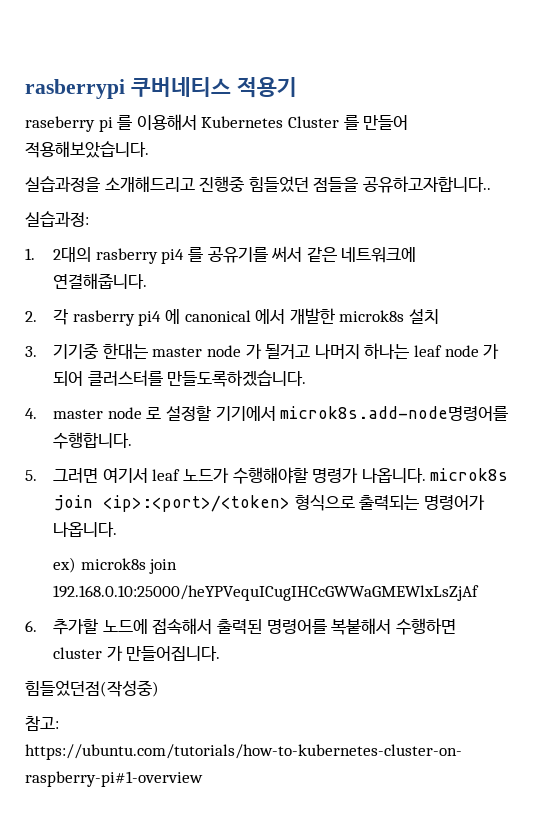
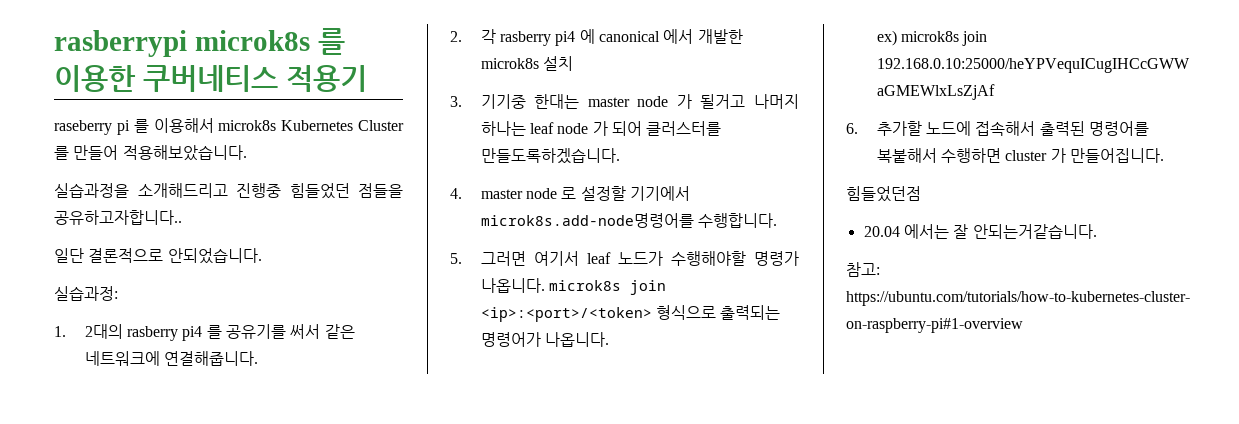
- rasberrypi 쿠버네티스 적용기
+ rasberrypi microk8s 를 이용한 쿠버네티스 적용기
- raseberry pi 를 이용해서 Kubernetes Cluster 를 만들어 적용해보았습니다.
+ raseberry pi 를 이용해서 microk8s Kubernetes Cluster 를 만들어 적용해보았습니다.
+ 일단 결론적으로 안되었습니다.
- 힘들었던점(작성중)
+ 힘들었던점
+ 20.04 에서는 잘 안되는거같습니다.

